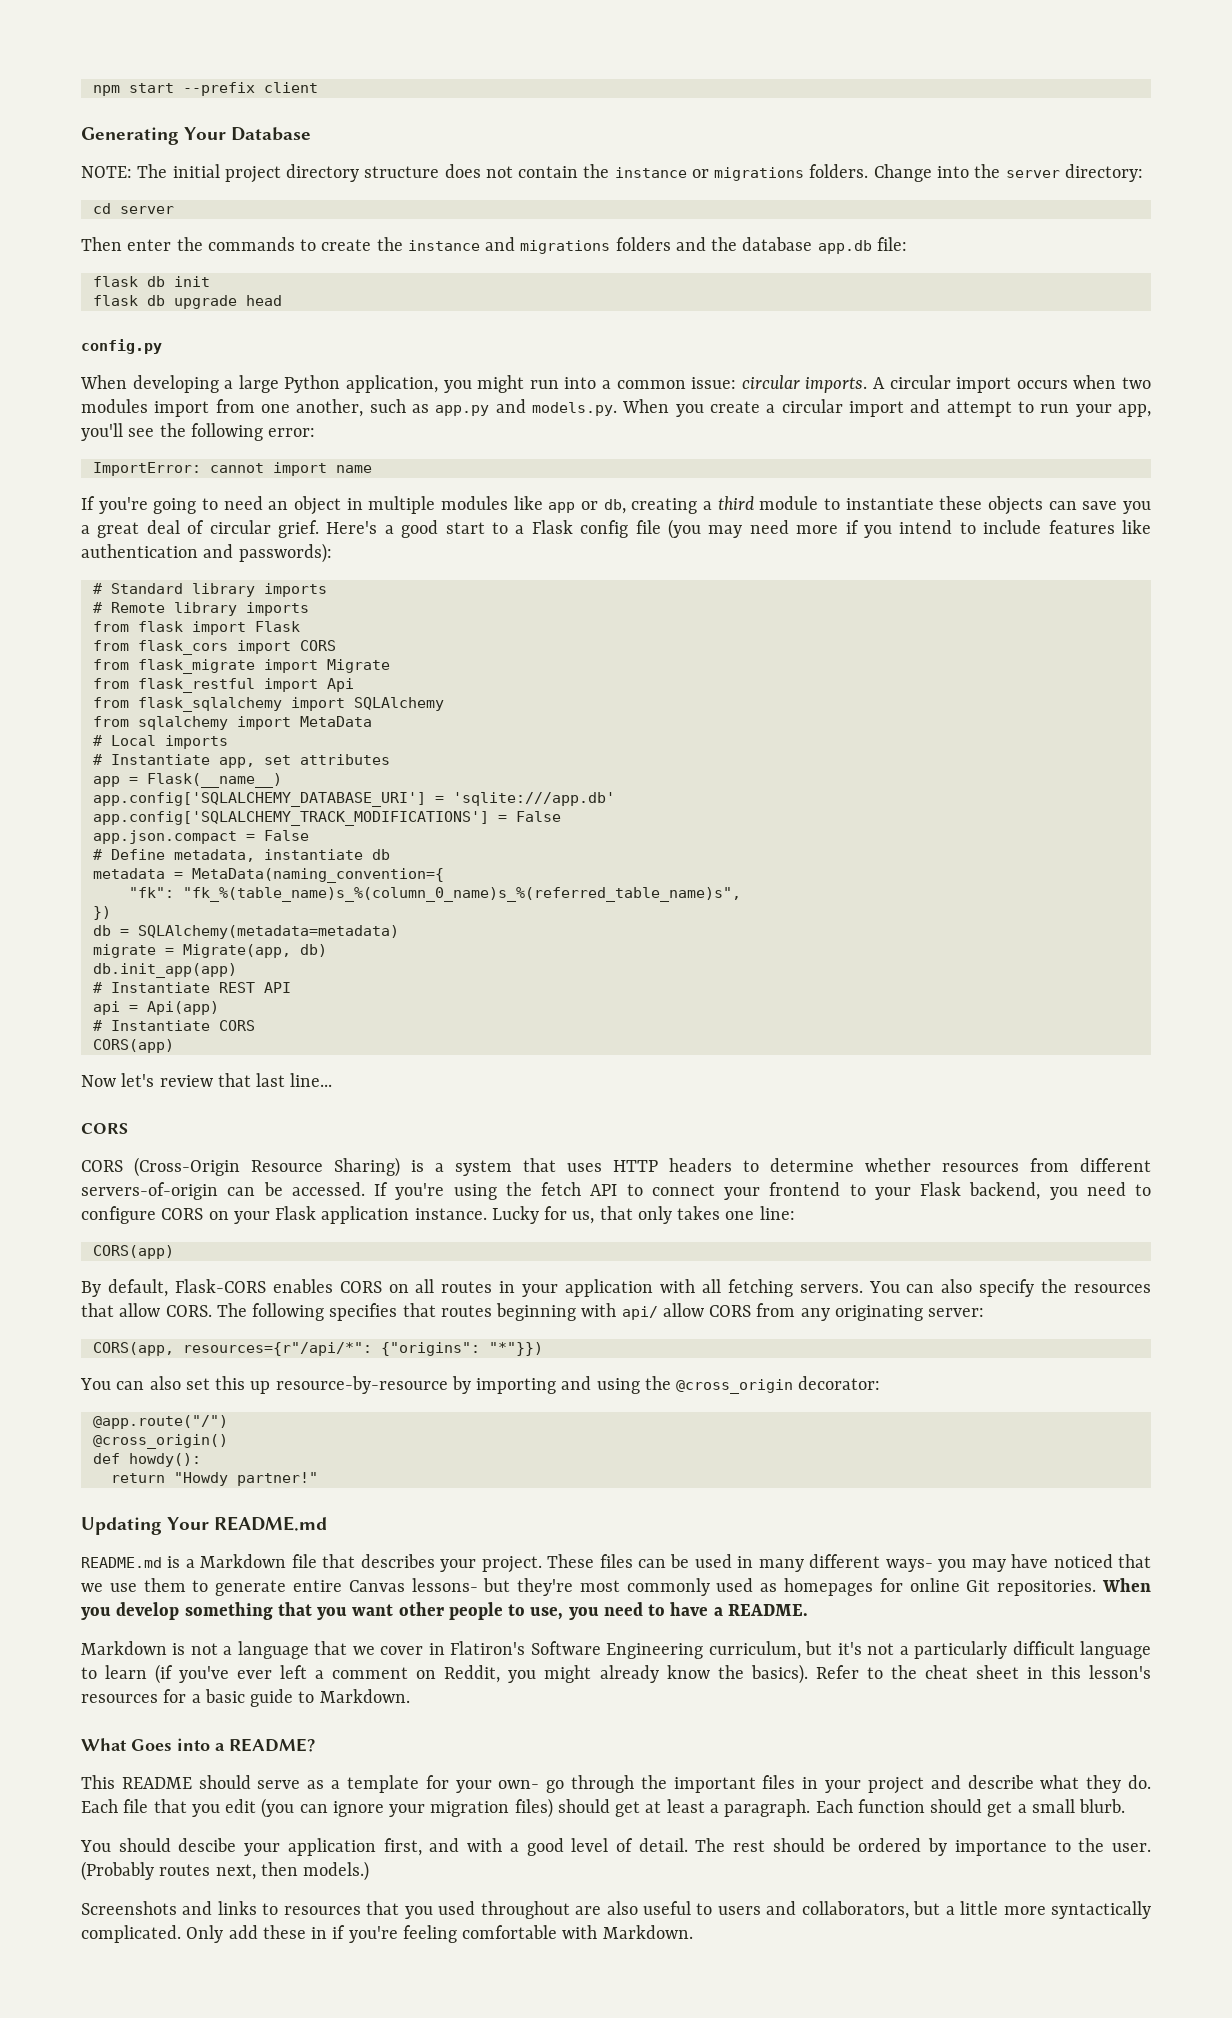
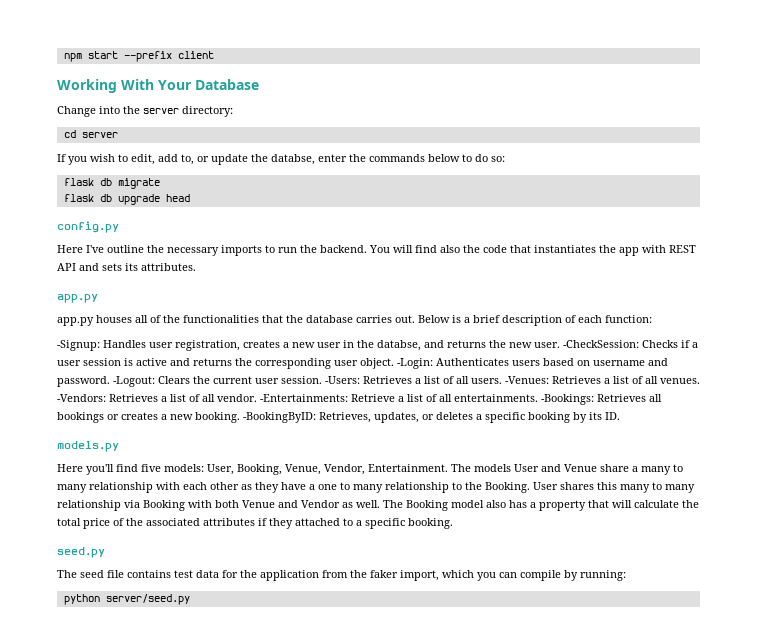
- Generating Your Database
+ Working With Your Database
- NOTE: The initial project directory structure does not contain the instance or migrations folders.
- Then enter the commands to create the instance and migrations folders and the database app.db file:
- flask db init
+ If you wish to edit, add to, or update the databse, enter the commands below to do so:
+ flask db migrate
- When developing a large Python application, you might run into a common issue: circular imports. A circular import occurs when two modules import from one another, such as app.py and models.py. When you create a circular import and attempt to run your app, you'll see the following error:
- ImportError: cannot import name
- If you're going to need an object in multiple modules like app or db, creating a third module to instantiate these objects can save you a great deal of circular grief. Here's a good start to a Flask config file (you may need more if you intend to include features like authentication and passwords):
- # Standard library imports
- # Remote library imports
- from flask import Flask
- from flask_cors import CORS
- from flask_migrate import Migrate
- from flask_restful import Api
- from flask_sqlalchemy import SQLAlchemy
- from sqlalchemy import MetaData
- # Local imports
- # Instantiate app, set attributes
- app = Flask(__name__)
- app.config['SQLALCHEMY_DATABASE_URI'] = 'sqlite:///app.db'
- app.config['SQLALCHEMY_TRACK_MODIFICATIONS'] = False
- app.json.compact = False
- # Define metadata, instantiate db
- metadata = MetaData(naming_convention={
- "fk": "fk_%(table_name)s_%(column_0_name)s_%(referred_table_name)s",
- })
- db = SQLAlchemy(metadata=metadata)
- migrate = Migrate(app, db)
- db.init_app(app)
- # Instantiate REST API
- api = Api(app)
- # Instantiate CORS
- CORS(app)
- Now let's review that last line...
- CORS
- CORS (Cross-Origin Resource Sharing) is a system that uses HTTP headers to determine whether resources from different servers-of-origin can be accessed. If you're using the fetch API to connect your frontend to your Flask backend, you need to configure CORS on your Flask application instance. Lucky for us, that only takes one line:
- CORS(app)
- By default, Flask-CORS enables CORS on all routes in your application with all fetching servers. You can also specify the resources that allow CORS. The following specifies that routes beginning with api/ allow CORS from any originating server:
- CORS(app, resources={r"/api/*": {"origins": "*"}})
- You can also set this up resource-by-resource by importing and using the @cross_origin decorator:
- @app.route("/")
- @cross_origin()
- def howdy():
- return "Howdy partner!"
- Updating Your README.md
- README.md is a Markdown file that describes your project. These files can be used in many different ways- you may have noticed that we use them to generate entire Canvas lessons- but they're most commonly used as homepages for online Git repositories. When you develop something that you want other people to use, you need to have a README.
- Markdown is not a language that we cover in Flatiron's Software Engineering curriculum, but it's not a particularly difficult language to learn (if you've ever left a comment on Reddit, you might already know the basics). Refer to the cheat sheet in this lesson's resources for a basic guide to Markdown.
- What Goes into a README?
- This README should serve as a template for your own- go through the important files in your project and describe what they do. Each file that you edit (you can ignore your migration files) should get at least a paragraph. Each function should get a small blurb.
- You should descibe your application first, and with a good level of detail. The rest should be ordered by importance to the user. (Probably routes next, then models.)
- Screenshots and links to resources that you used throughout are also useful to users and collaborators, but a little more syntactically complicated. Only add these in if you're feeling comfortable with Markdown.
+ Here I've outline the necessary imports to run the backend. You will find also the code that instantiates the app with REST API and sets its attributes.
+ app.py
+ app.py houses all of the functionalities that the database carries out. Below is a brief description of each function:
+ -Signup: Handles user registration, creates a new user in the databse, and returns the new user. -CheckSession: Checks if a user session is active and returns the corresponding user object. -Login: Authenticates users based on username and password. -Logout: Clears the current user session. -Users: Retrieves a list of all users. -Venues: Retrieves a list of all venues. -Vendors: Retrieves a list of all vendor. -Entertainments: Retrieve a list of all entertainments. -Bookings: Retrieves all bookings or creates a new booking. -BookingByID: Retrieves, updates, or deletes a specific booking by its ID.
+ models.py
+ Here you'll find five models: User, Booking, Venue, Vendor, Entertainment. The models User and Venue share a many to many relationship with each other as they have a one to many relationship to the Booking. User shares this many to many relationship via Booking with both Venue and Vendor as well. The Booking model also has a property that will calculate the total price of the associated attributes if they attached to a specific booking.
+ seed.py
+ The seed file contains test data for the application from the faker import, which you can compile by running:
+ python server/seed.py

